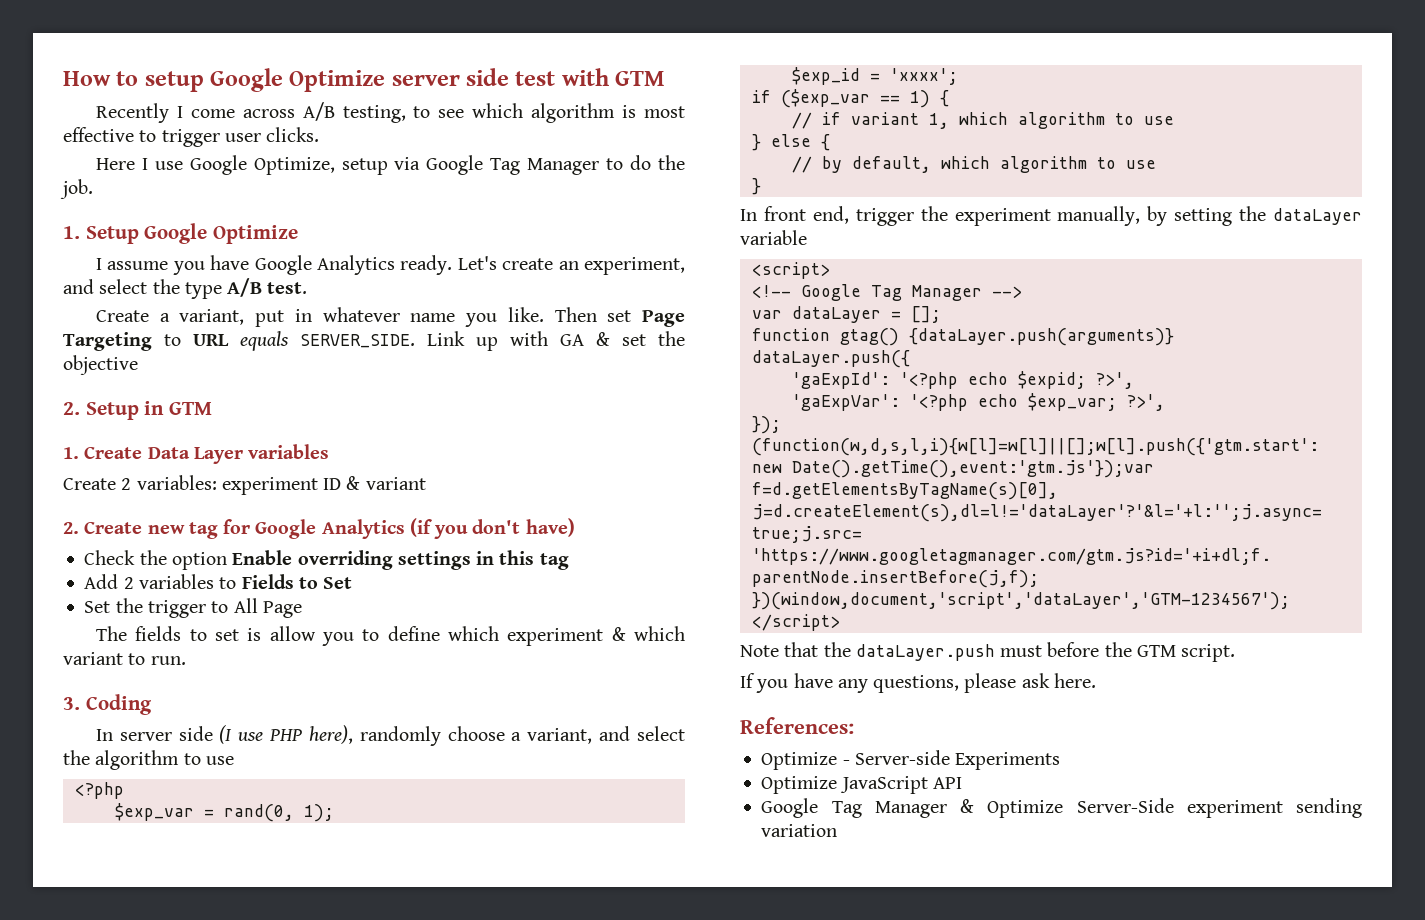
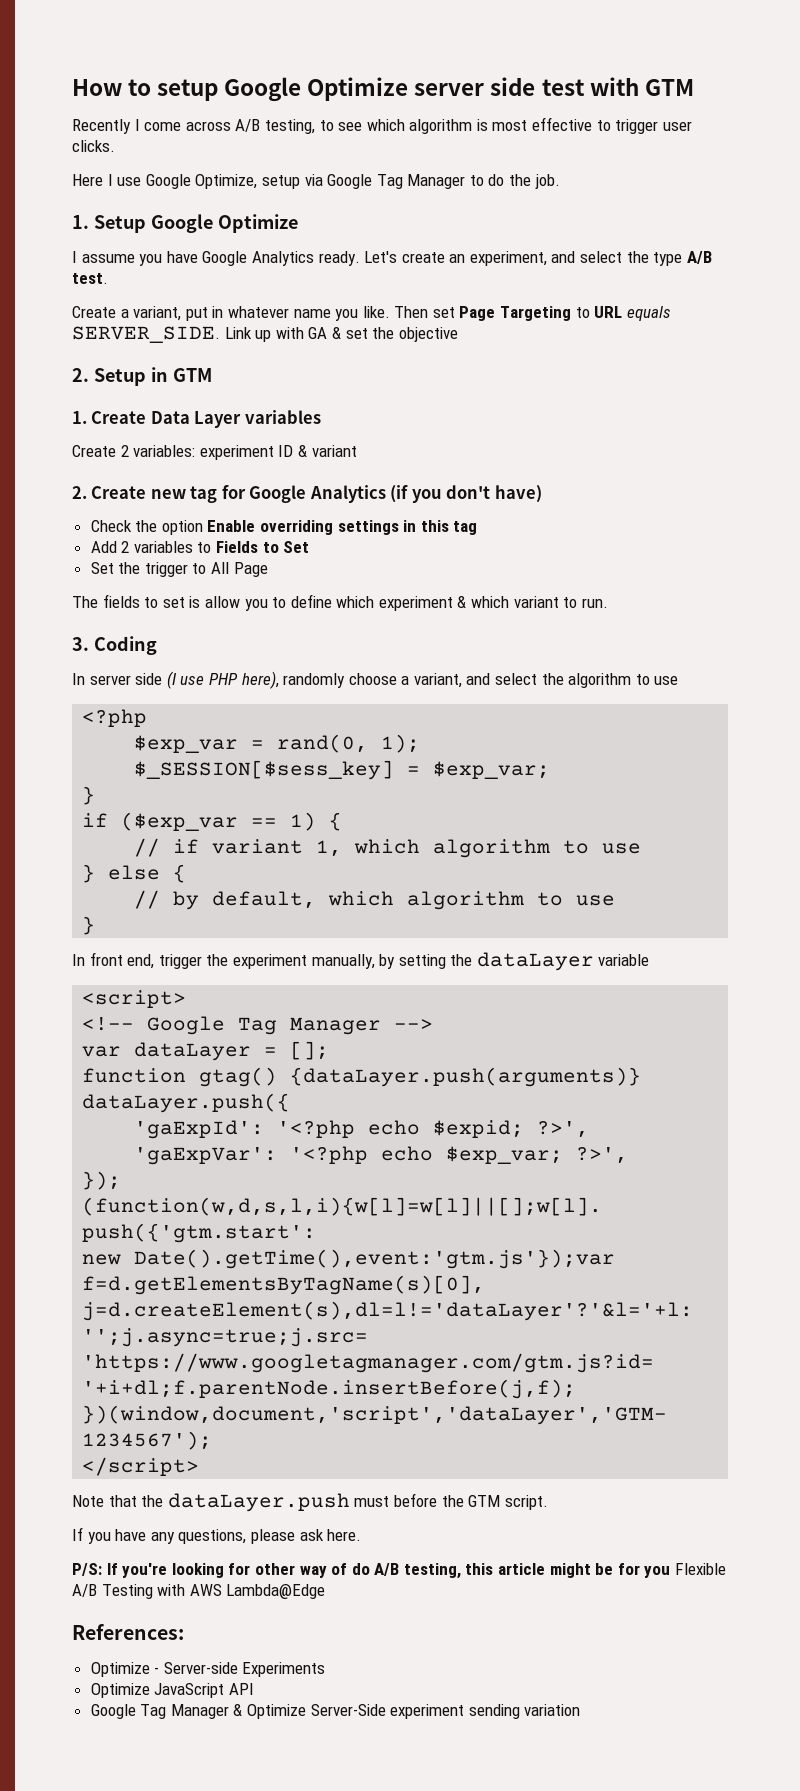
- $exp_id = 'xxxx';
+ $_SESSION[$sess_key] = $exp_var;
+ }
+ P/S: If you're looking for other way of do A/B testing, this article might be for you Flexible A/B Testing with AWS Lambda@Edge

